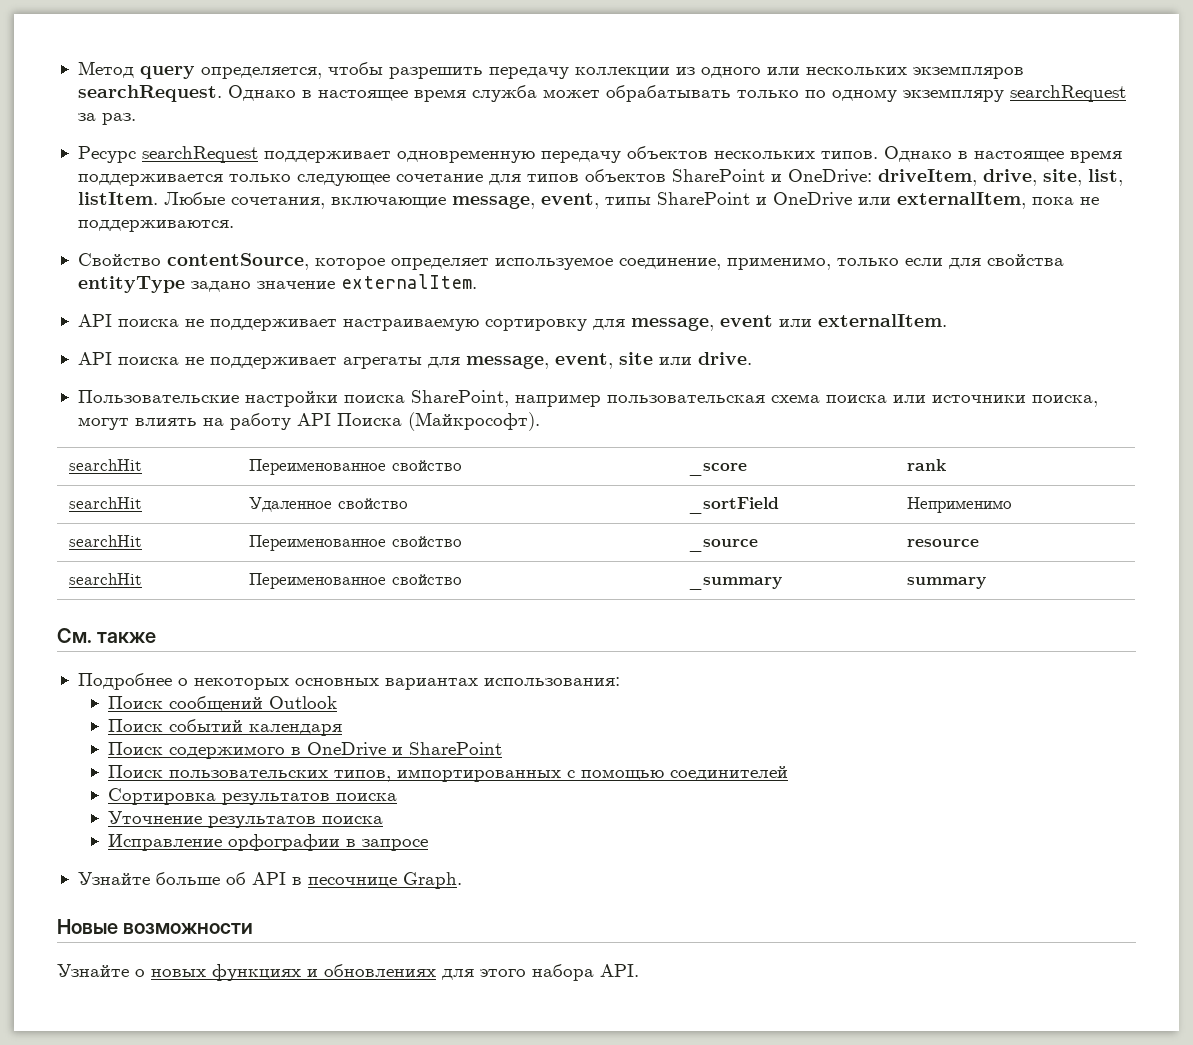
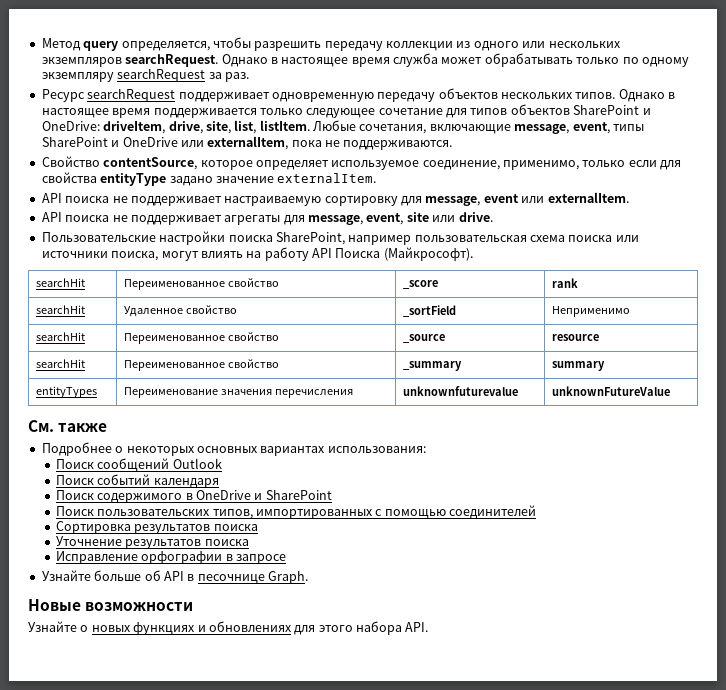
+ entityTypes | Переименование значения перечисления | unknownfuturevalue | unknownFutureValue

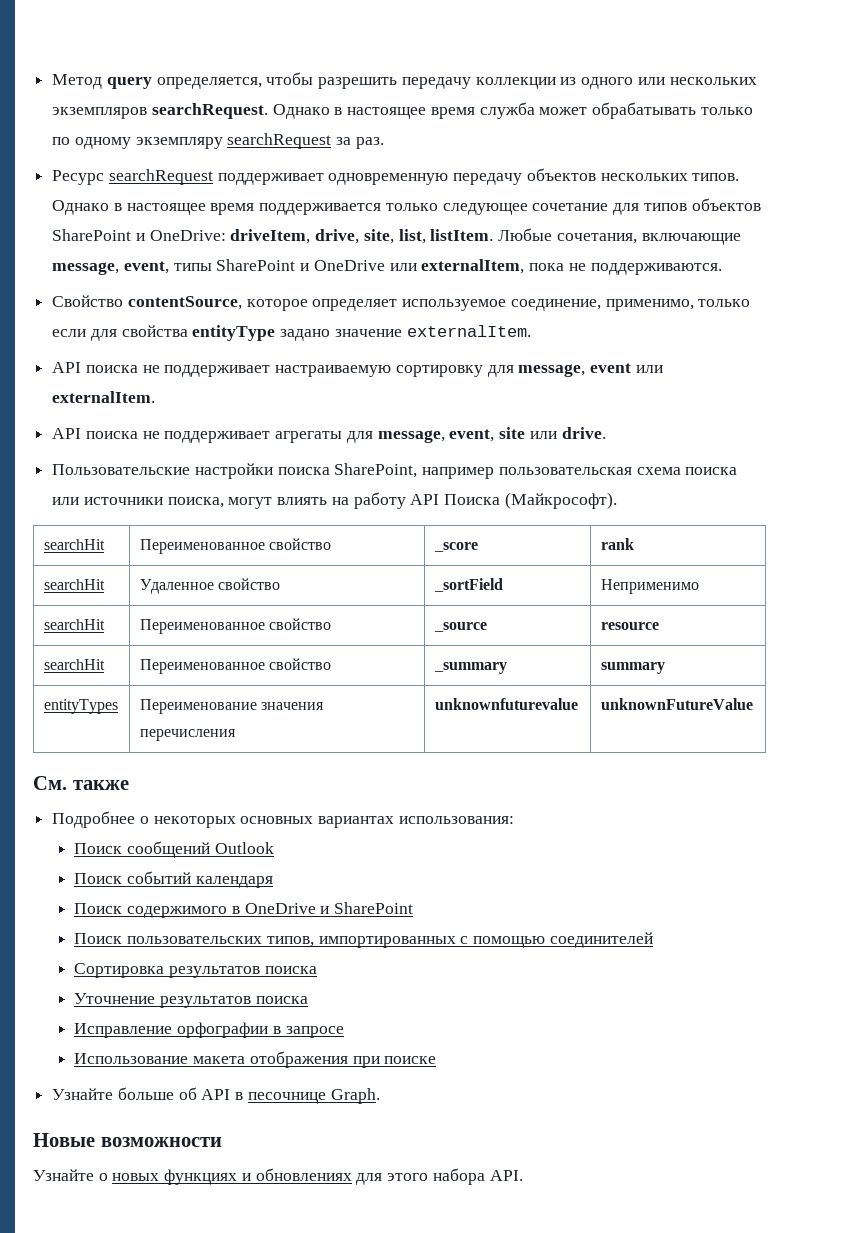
+ Использование макета отображения при поиске

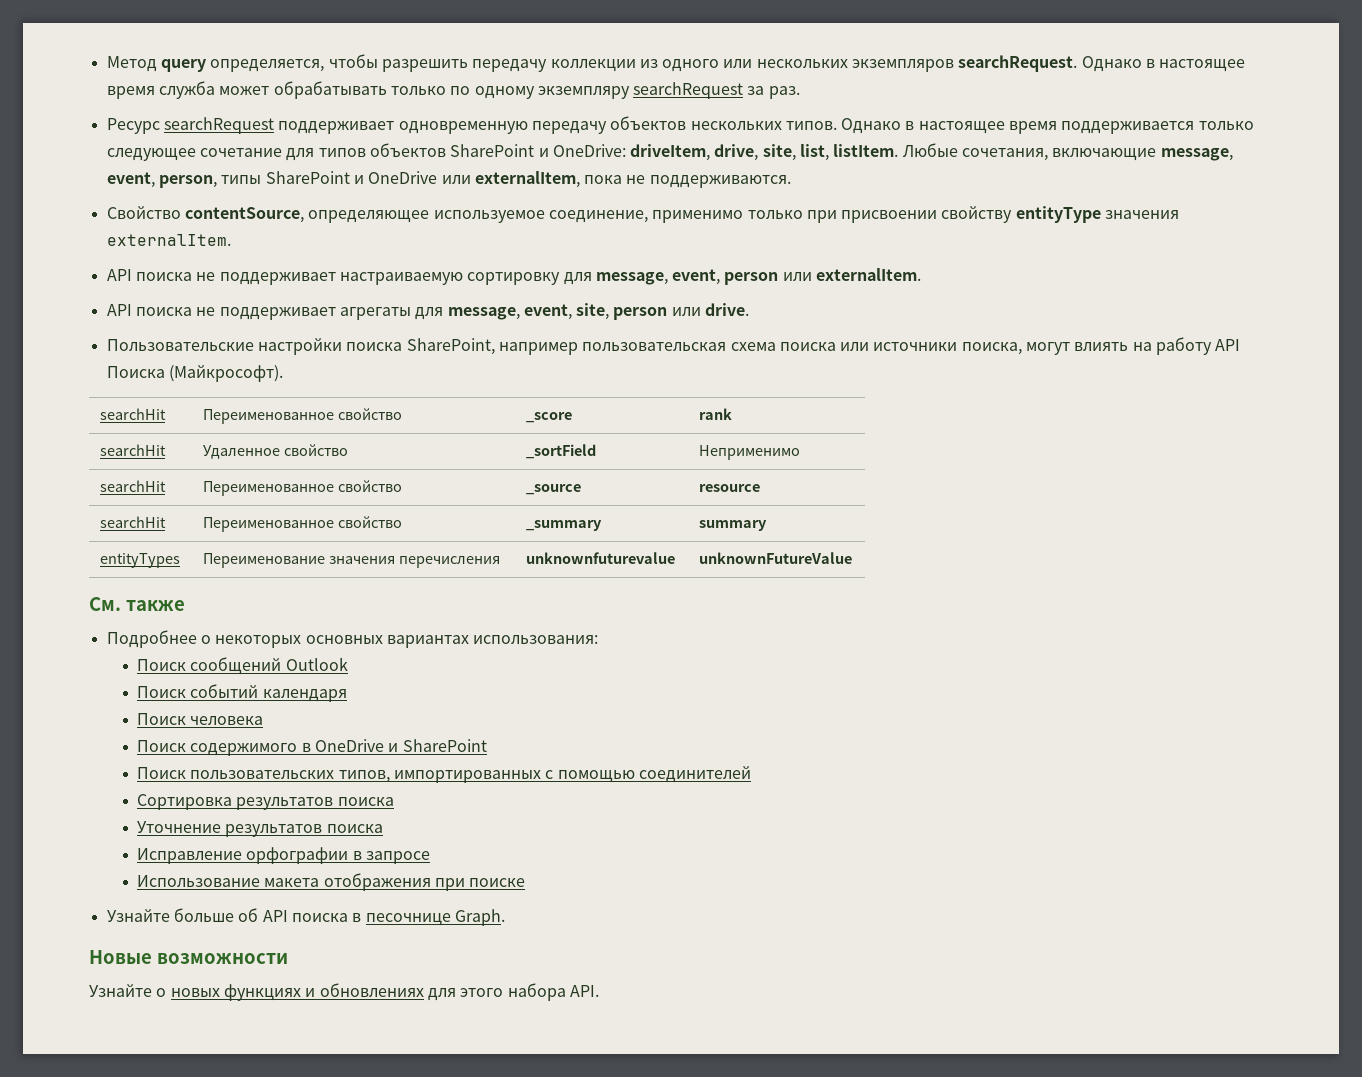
- Любые сочетания, включающие message, event, типы SharePoint и OneDrive или externalItem, пока не поддерживаются.
+ Любые сочетания, включающие message, event, person, типы SharePoint и OneDrive или externalItem, пока не поддерживаются.
- Свойство contentSource, которое определяет используемое соединение, применимо, только если для свойства entityType задано значение externalItem.
+ Свойство contentSource, определяющее используемое соединение, применимо только при присвоении свойству entityType значения externalItem.
- API поиска не поддерживает настраиваемую сортировку для message, event или externalItem.
+ API поиска не поддерживает настраиваемую сортировку для message, event, person или externalItem.
- API поиска не поддерживает агрегаты для message, event, site или drive.
+ API поиска не поддерживает агрегаты для message, event, site, person или drive.
+ Поиск человека
- Узнайте больше об API в песочнице Graph.
+ Узнайте больше об API поиска в песочнице Graph.

